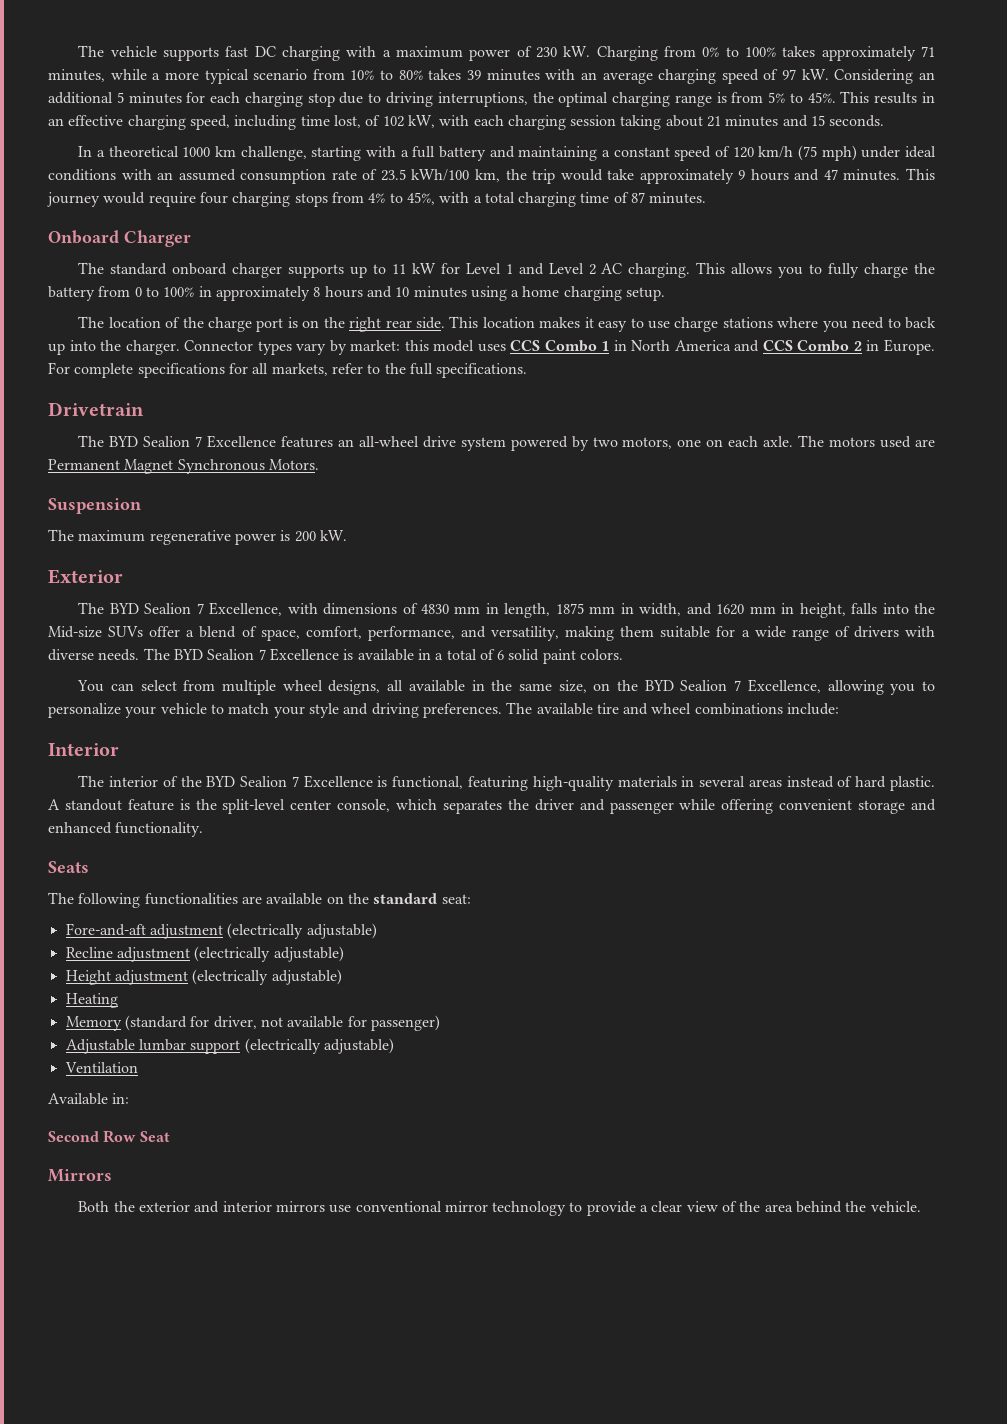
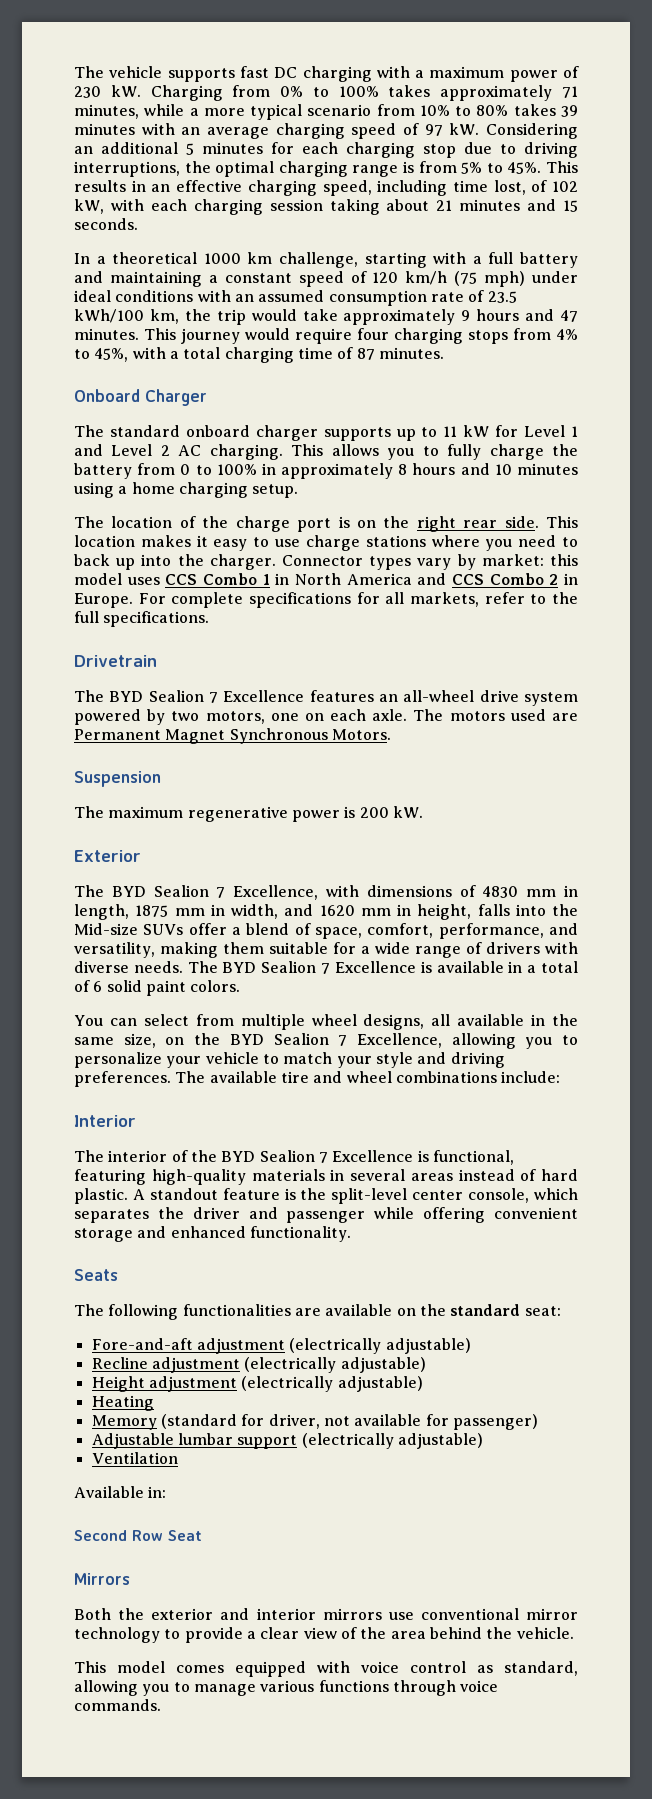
+ This model comes equipped with voice control as standard, allowing you to manage various functions through voice commands.

